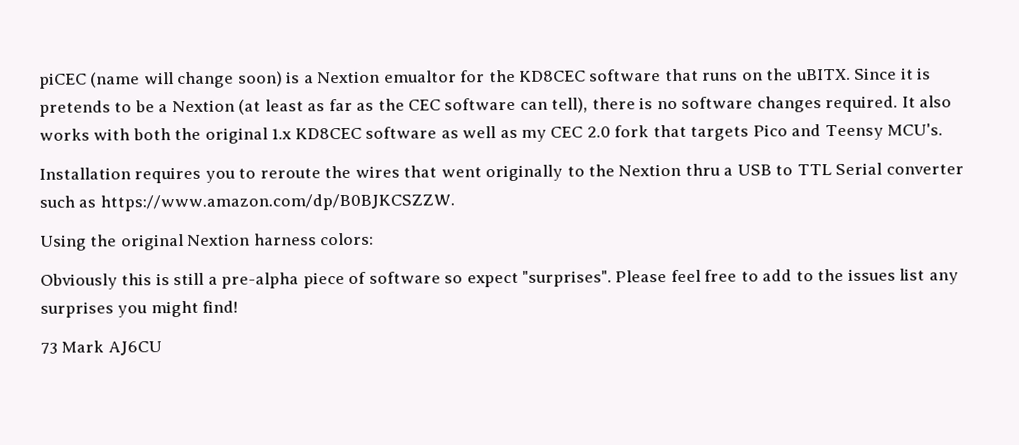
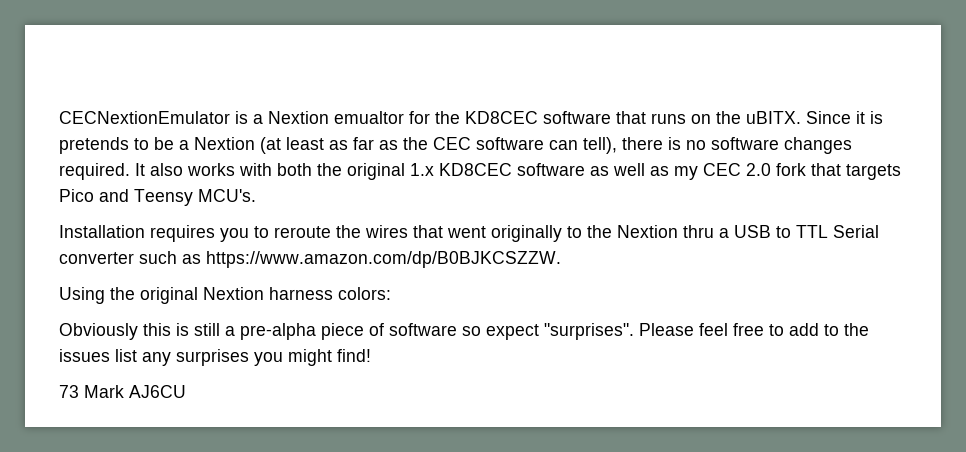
- piCEC (name will change soon) is a Nextion emualtor for the KD8CEC software that runs on the uBITX.
+ CECNextionEmulator is a Nextion emualtor for the KD8CEC software that runs on the uBITX.

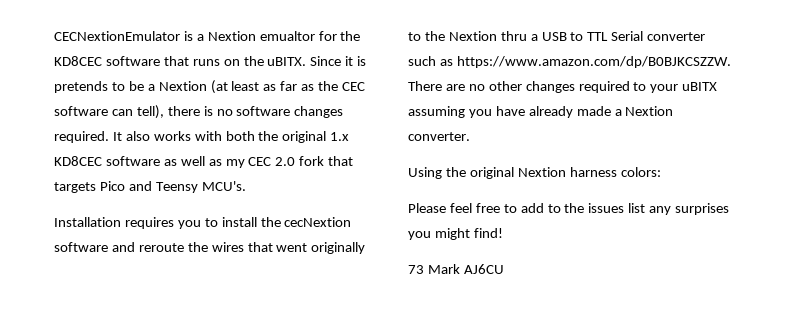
- Installation requires you to reroute the wires that went originally to the Nextion thru a USB to TTL Serial converter such as https://www.amazon.com/dp/B0BJKCSZZW.
+ Installation requires you to install the cecNextion software and reroute the wires that went originally to the Nextion thru a USB to TTL Serial converter such as https://www.amazon.com/dp/B0BJKCSZZW. There are no other changes required to your uBITX assuming you have already made a Nextion converter.
- Obviously this is still a pre-alpha piece of software so expect "surprises".

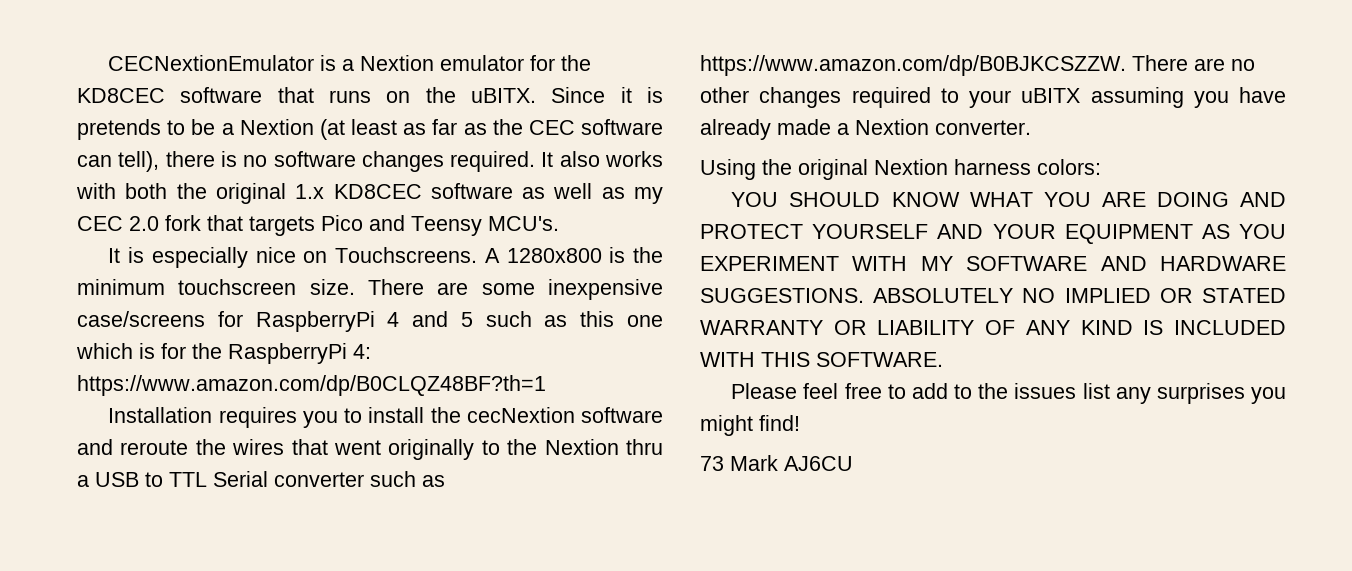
- CECNextionEmulator is a Nextion emualtor for the KD8CEC software that runs on the uBITX.
+ CECNextionEmulator is a Nextion emulator for the KD8CEC software that runs on the uBITX.
+ It is especially nice on Touchscreens. A 1280x800 is the minimum touchscreen size. There are some inexpensive case/screens for RaspberryPi 4 and 5 such as this one which is for the RaspberryPi 4: https://www.amazon.com/dp/B0CLQZ48BF?th=1
+ YOU SHOULD KNOW WHAT YOU ARE DOING AND PROTECT YOURSELF AND YOUR EQUIPMENT AS YOU EXPERIMENT WITH MY SOFTWARE AND HARDWARE SUGGESTIONS. ABSOLUTELY NO IMPLIED OR STATED WARRANTY OR LIABILITY OF ANY KIND IS INCLUDED WITH THIS SOFTWARE.

